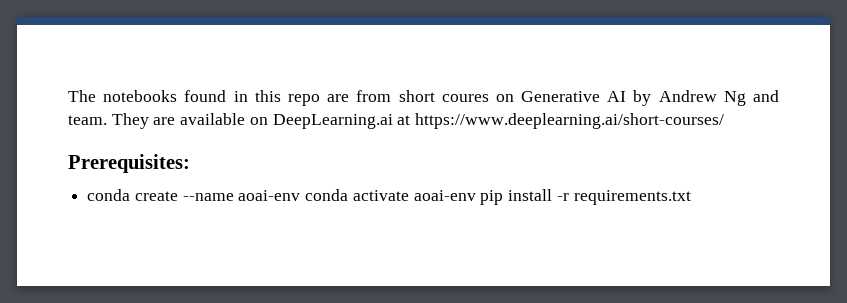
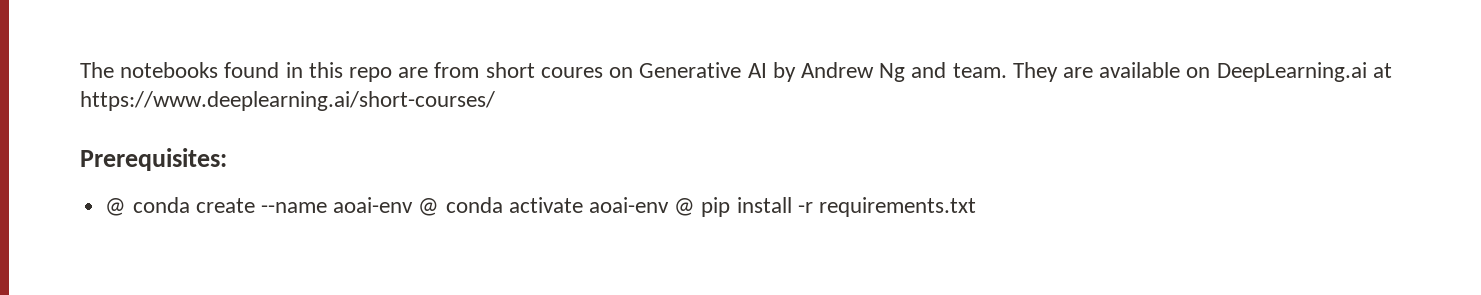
- conda create --name aoai-env conda activate aoai-env pip install -r requirements.txt
+ @ conda create --name aoai-env @ conda activate aoai-env @ pip install -r requirements.txt

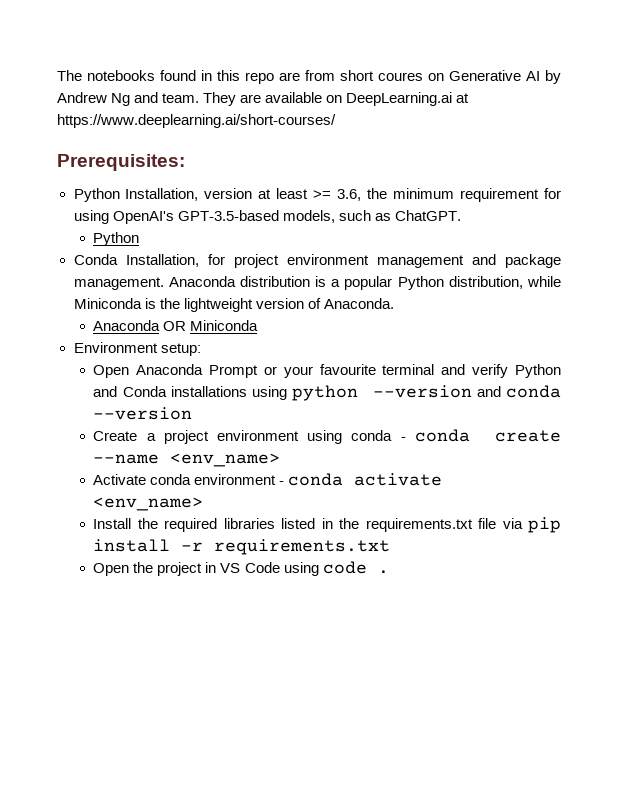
- @ conda create --name aoai-env @ conda activate aoai-env @ pip install -r requirements.txt
+ Python Installation, version at least >= 3.6, the minimum requirement for using OpenAI's GPT-3.5-based models, such as ChatGPT.
+ Python
+ Conda Installation, for project environment management and package management. Anaconda distribution is a popular Python distribution, while Miniconda is the lightweight version of Anaconda.
+ Anaconda OR Miniconda
+ Environment setup:
+ Open Anaconda Prompt or your favourite terminal and verify Python and Conda installations using python --version and conda --version
+ Create a project environment using conda - conda create --name <env_name>
+ Activate conda environment - conda activate <env_name>
+ Install the required libraries listed in the requirements.txt file via pip install -r requirements.txt
+ Open the project in VS Code using code .

